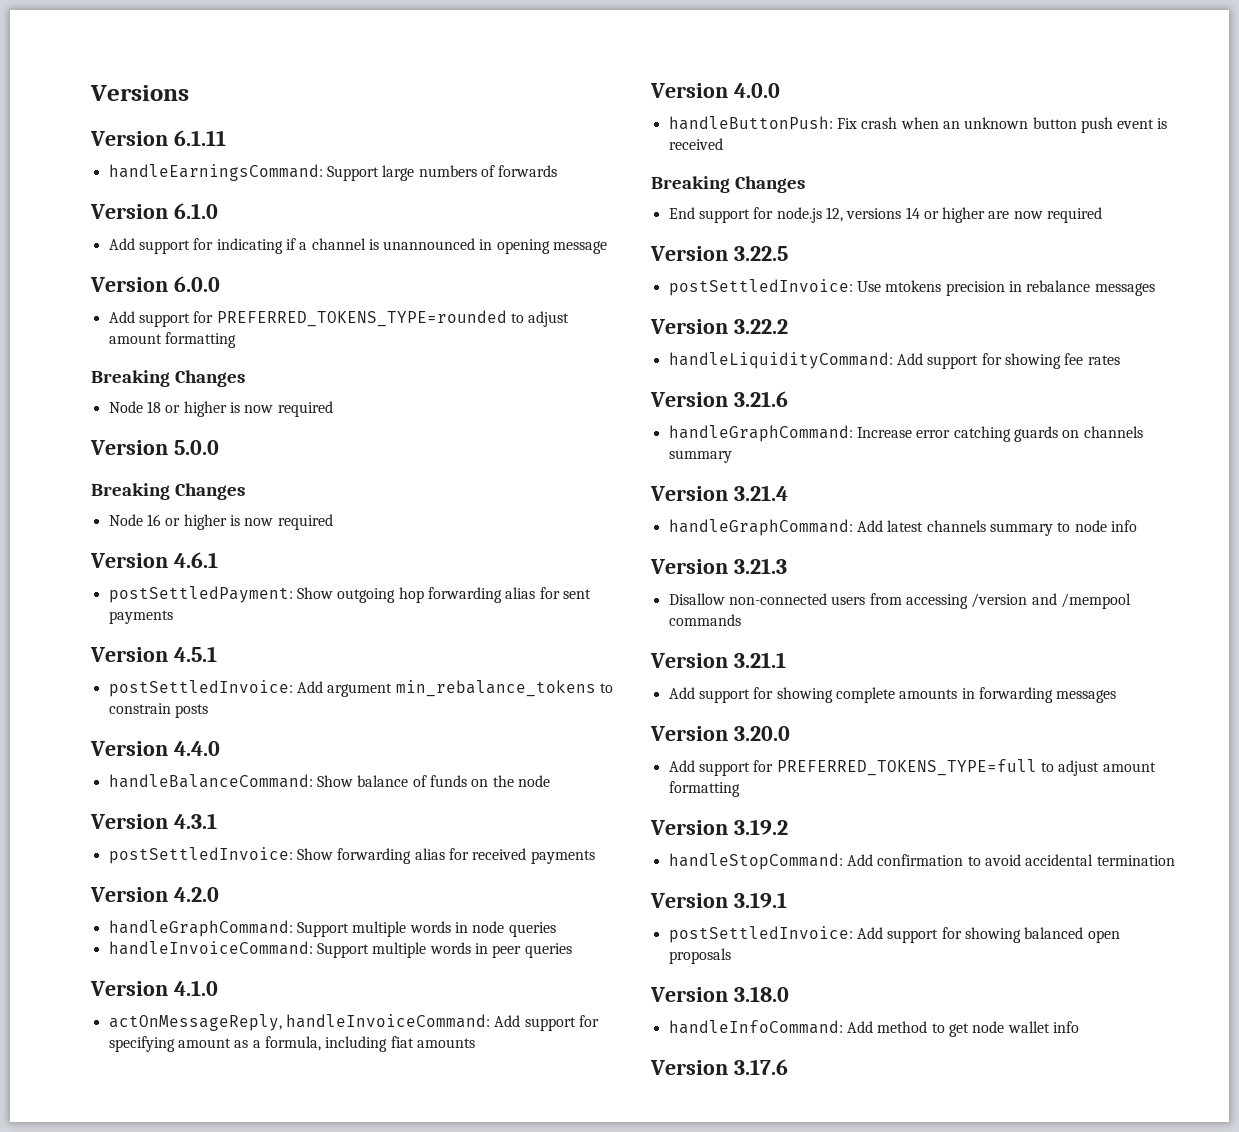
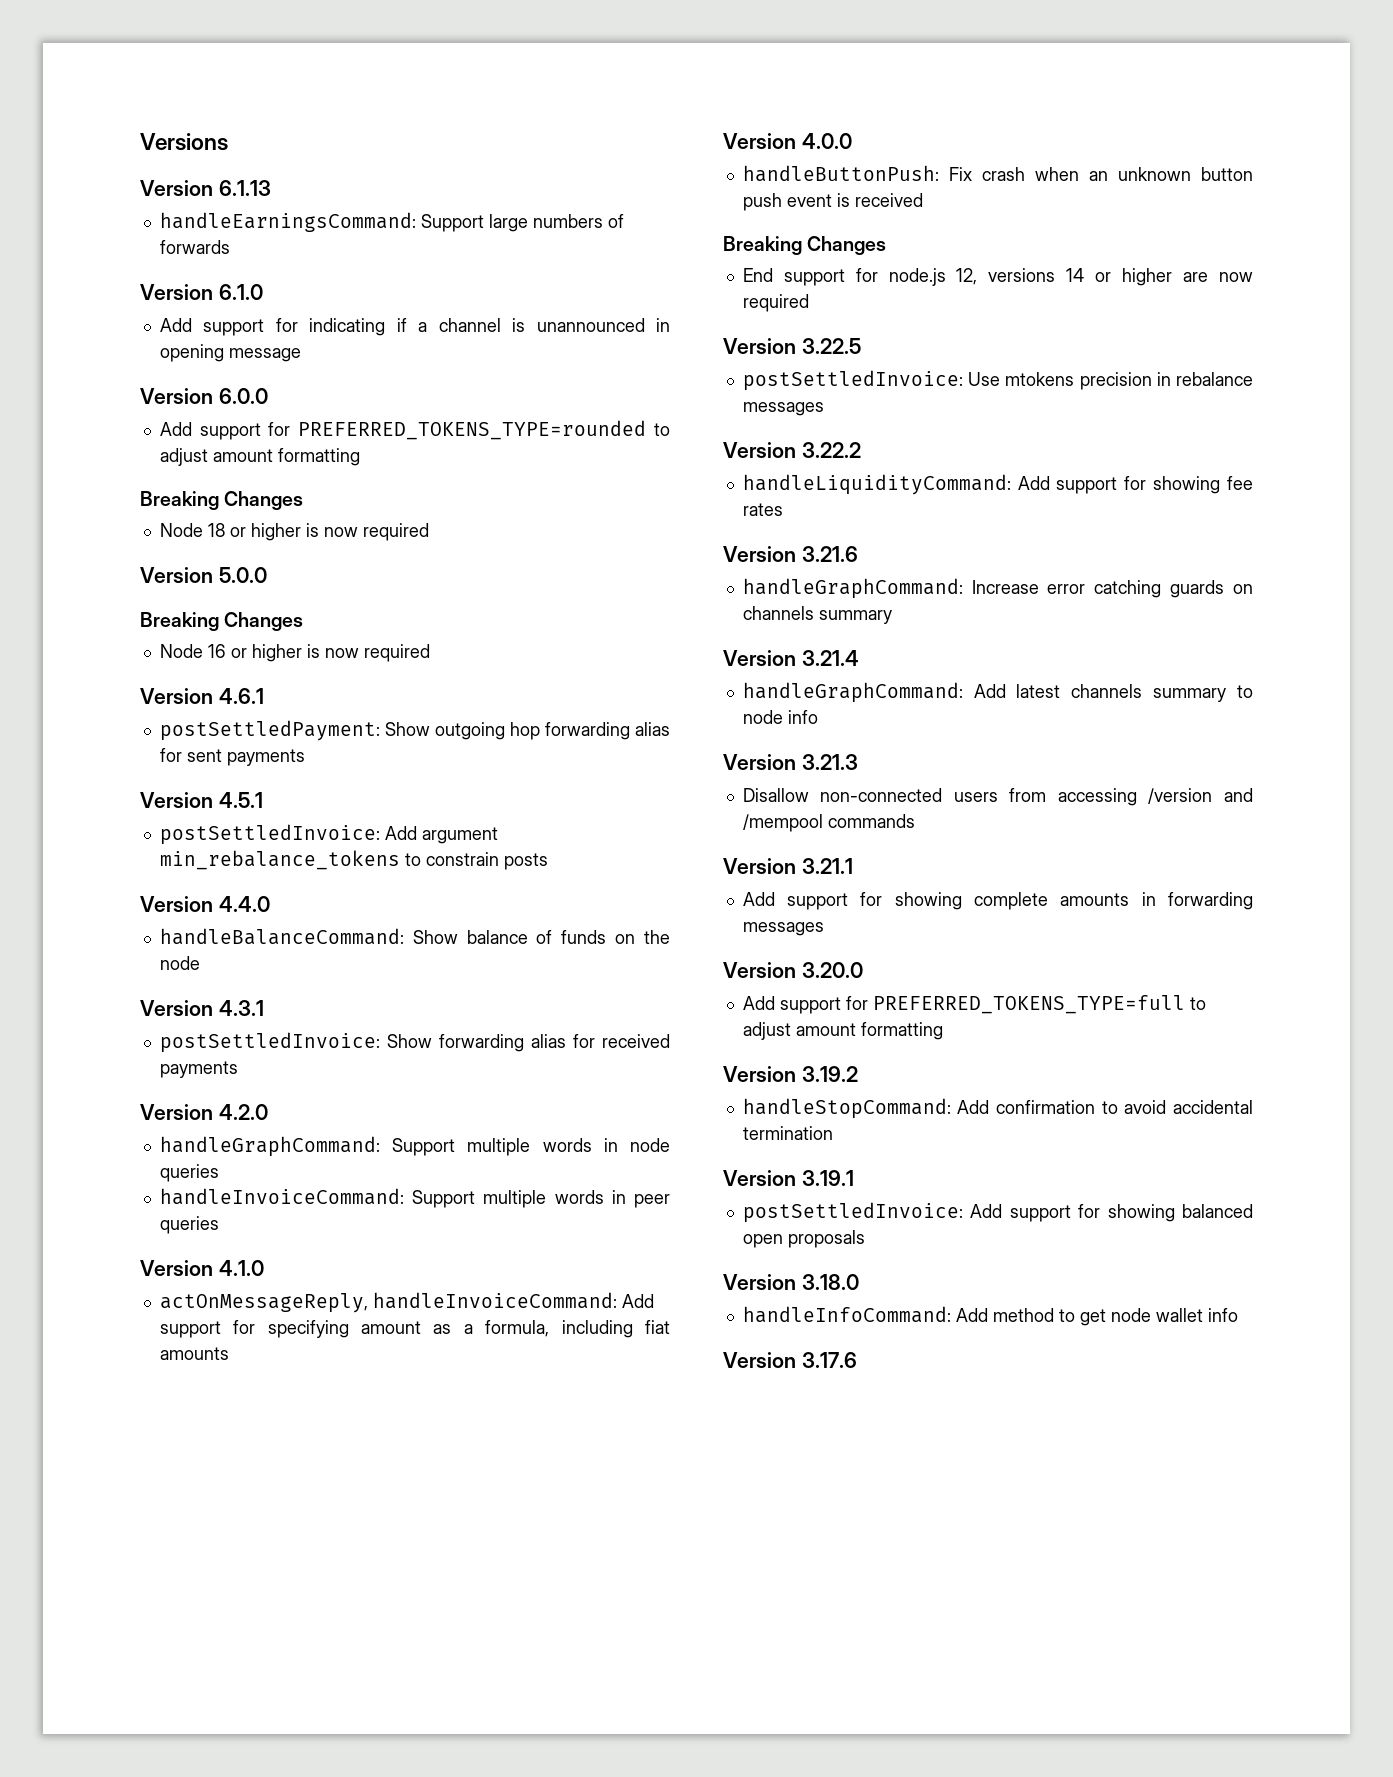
- Version 6.1.11
+ Version 6.1.13

